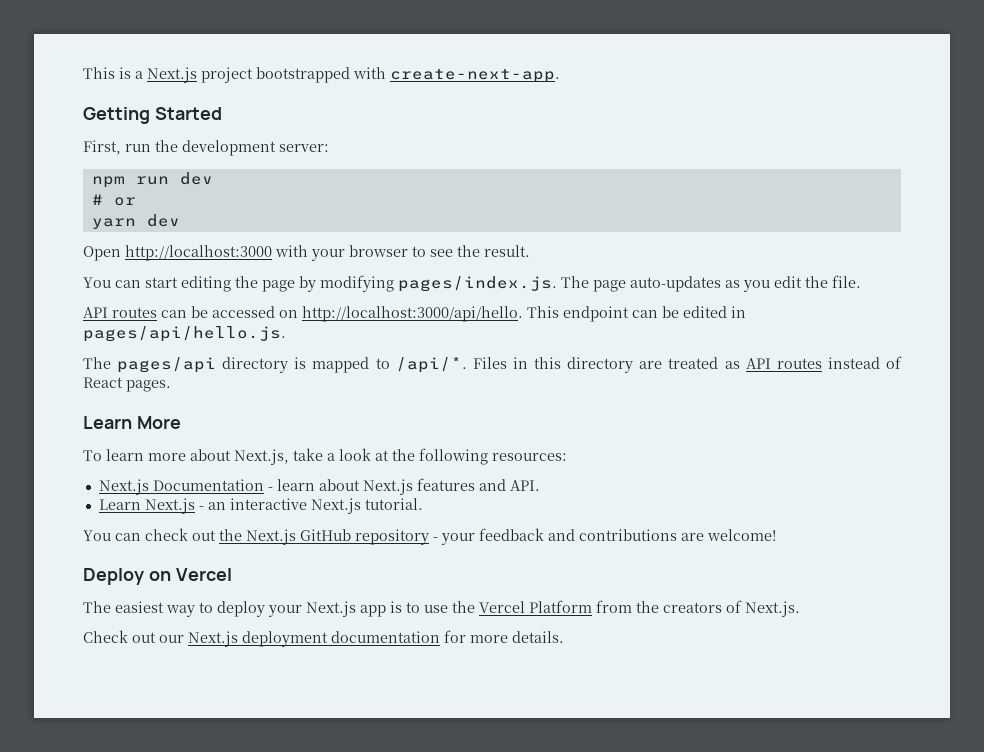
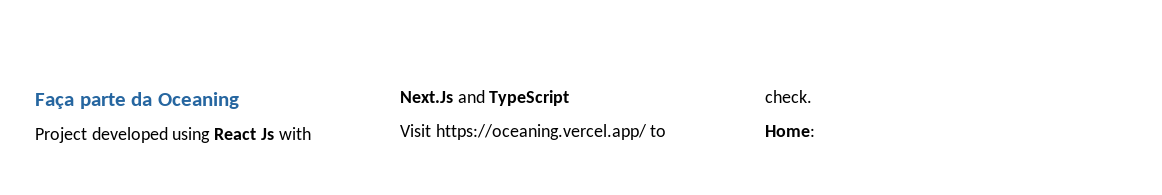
- This is a Next.js project bootstrapped with create-next-app.
- Getting Started
- First, run the development server:
- npm run dev
- # or
- yarn dev
- Open http://localhost:3000 with your browser to see the result.
- You can start editing the page by modifying pages/index.js. The page auto-updates as you edit the file.
- API routes can be accessed on http://localhost:3000/api/hello. This endpoint can be edited in pages/api/hello.js.
- The pages/api directory is mapped to /api/*. Files in this directory are treated as API routes instead of React pages.
- Learn More
- To learn more about Next.js, take a look at the following resources:
- Next.js Documentation - learn about Next.js features and API.
- Learn Next.js - an interactive Next.js tutorial.
- You can check out the Next.js GitHub repository - your feedback and contributions are welcome!
- Deploy on Vercel
- The easiest way to deploy your Next.js app is to use the Vercel Platform from the creators of Next.js.
- Check out our Next.js deployment documentation for more details.
+ Faça parte da Oceaning
+ Project developed using React Js with Next.Js and TypeScript
+ Visit https://oceaning.vercel.app/ to check.
+ Home:

